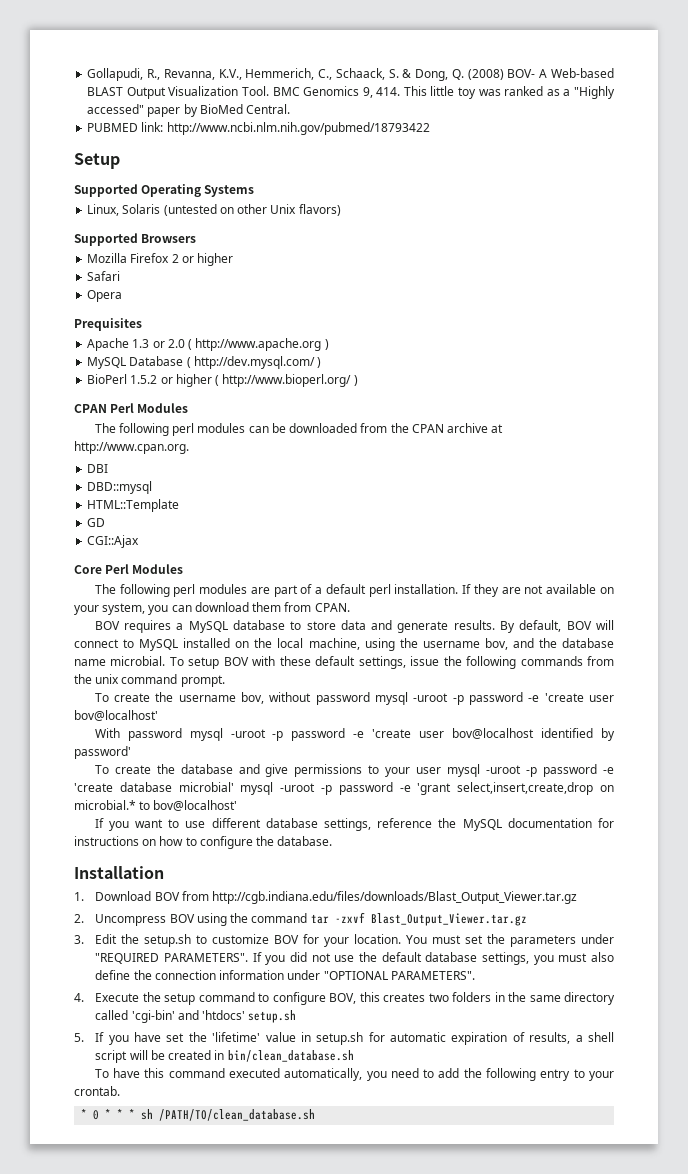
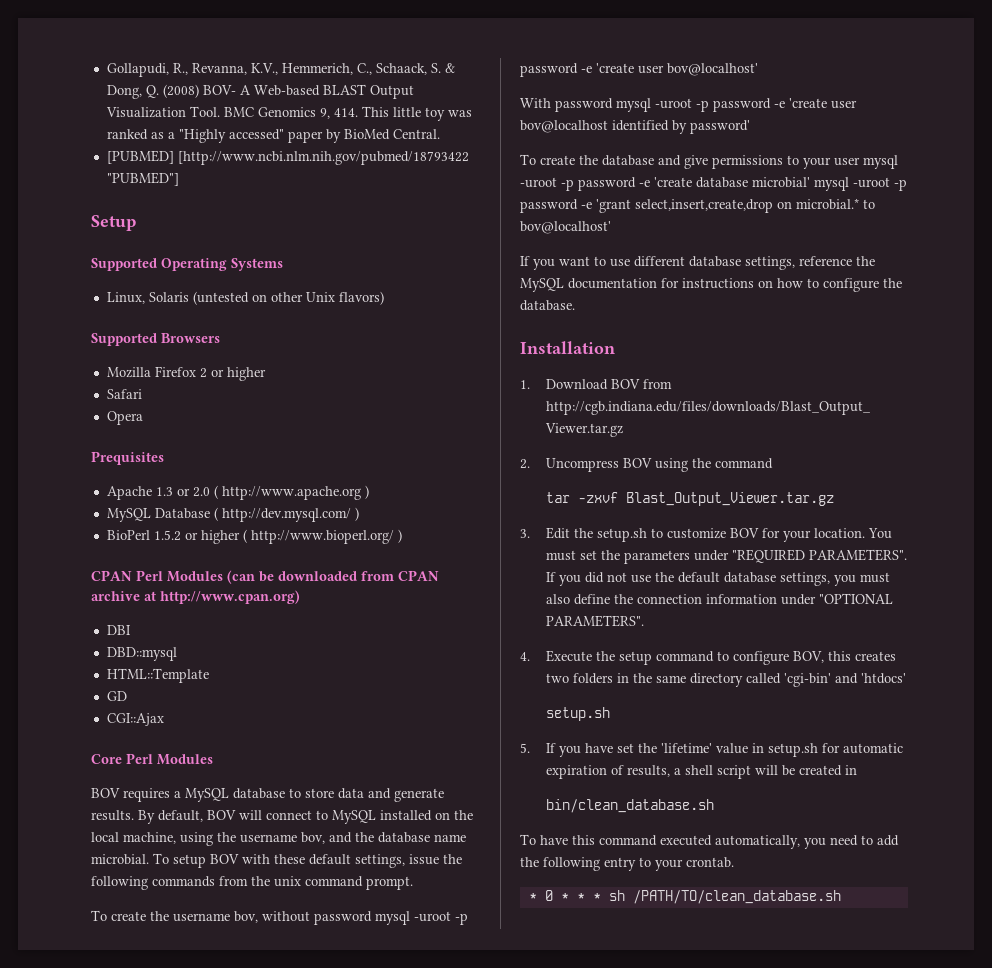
- PUBMED link: http://www.ncbi.nlm.nih.gov/pubmed/18793422
+ [PUBMED] [http://www.ncbi.nlm.nih.gov/pubmed/18793422 "PUBMED"]
- CPAN Perl Modules
- The following perl modules can be downloaded from the CPAN archive at http://www.cpan.org.
+ CPAN Perl Modules (can be downloaded from CPAN archive at http://www.cpan.org)
- The following perl modules are part of a default perl installation. If they are not available on your system, you can download them from CPAN.
- 2. Uncompress BOV using the command tar -zxvf Blast_Output_Viewer.tar.gz
+ 2. Uncompress BOV using the command
+ tar -zxvf Blast_Output_Viewer.tar.gz
- 4. Execute the setup command to configure BOV, this creates two folders in the same directory called 'cgi-bin' and 'htdocs' setup.sh
+ 4. Execute the setup command to configure BOV, this creates two folders in the same directory called 'cgi-bin' and 'htdocs'
+ setup.sh
- 5. If you have set the 'lifetime' value in setup.sh for automatic expiration of results, a shell script will be created in bin/clean_database.sh
+ 5. If you have set the 'lifetime' value in setup.sh for automatic expiration of results, a shell script will be created in
+ bin/clean_database.sh

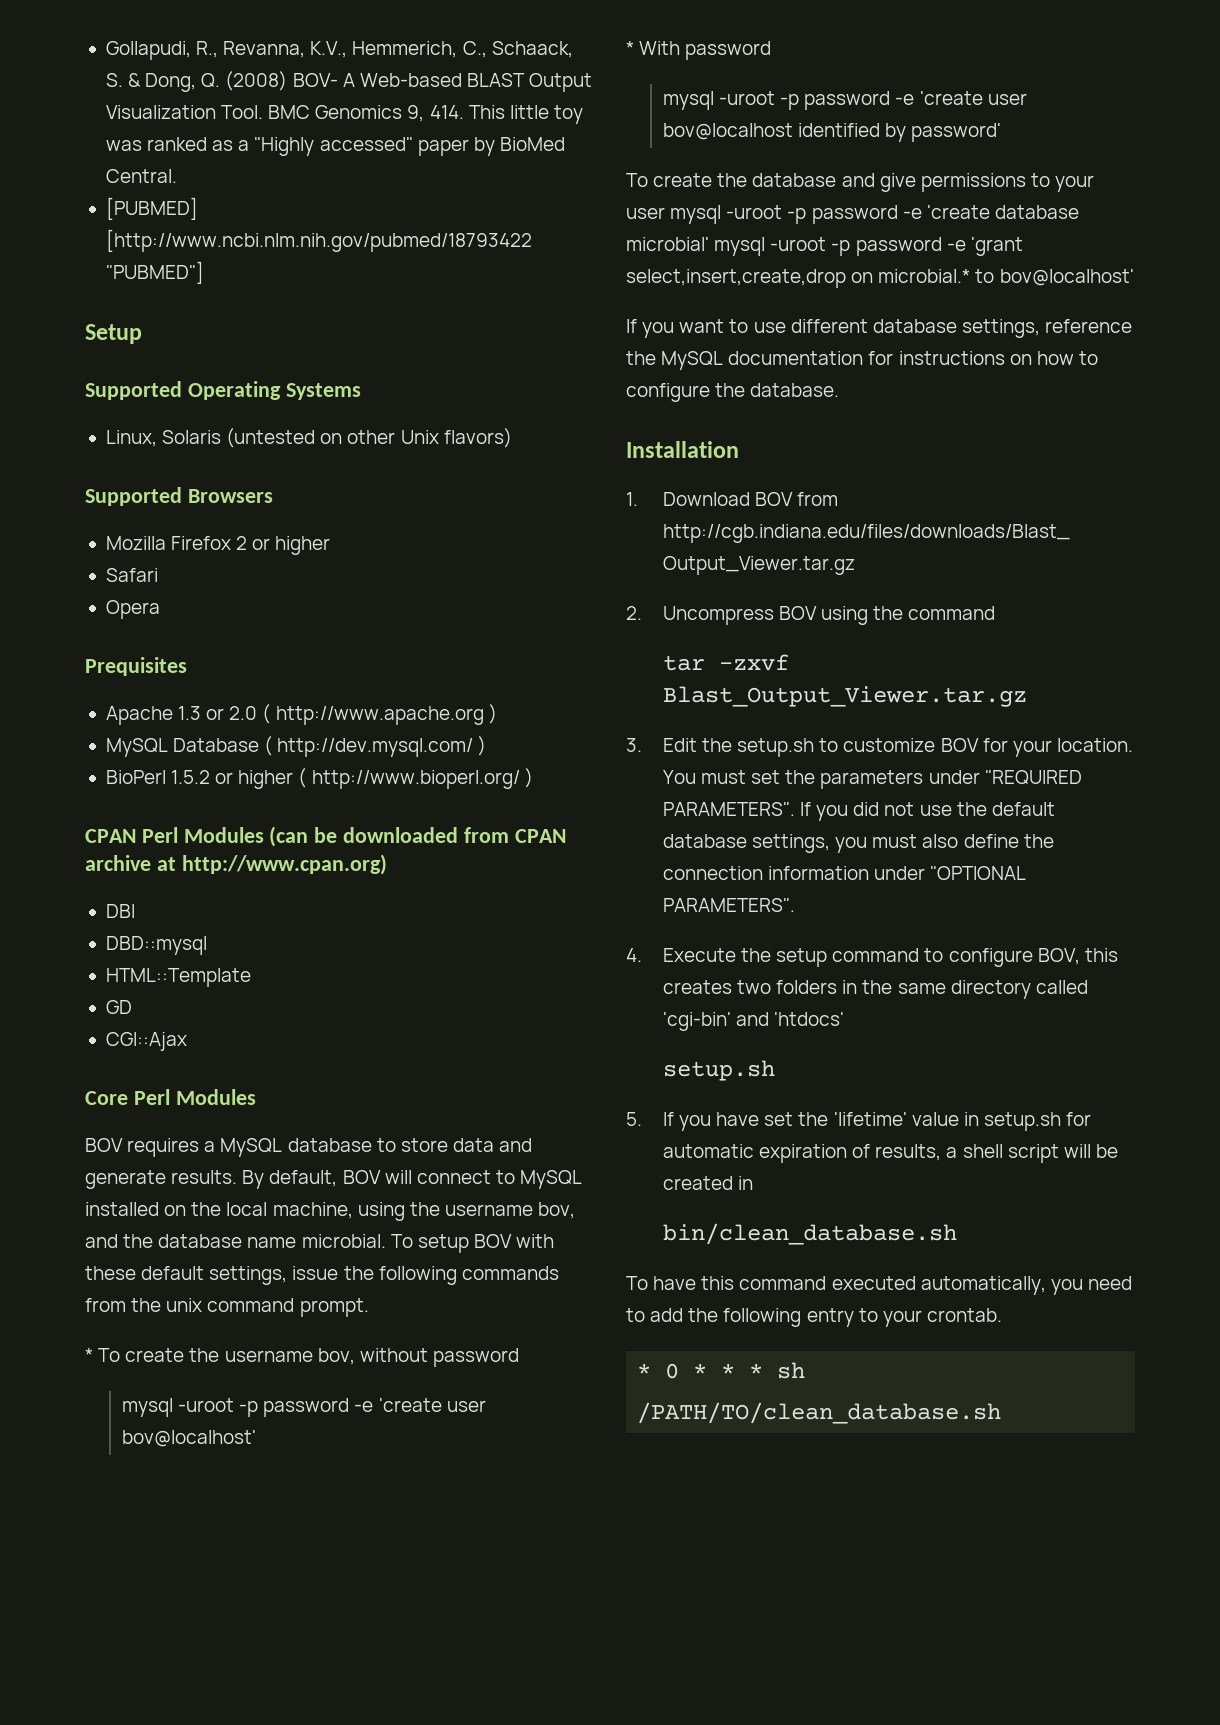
- To create the username bov, without password mysql -uroot -p password -e 'create user bov@localhost'
+ * To create the username bov, without password
+ mysql -uroot -p password -e 'create user bov@localhost'
- With password mysql -uroot -p password -e 'create user bov@localhost identified by password'
+ * With password
+ mysql -uroot -p password -e 'create user bov@localhost identified by password'

